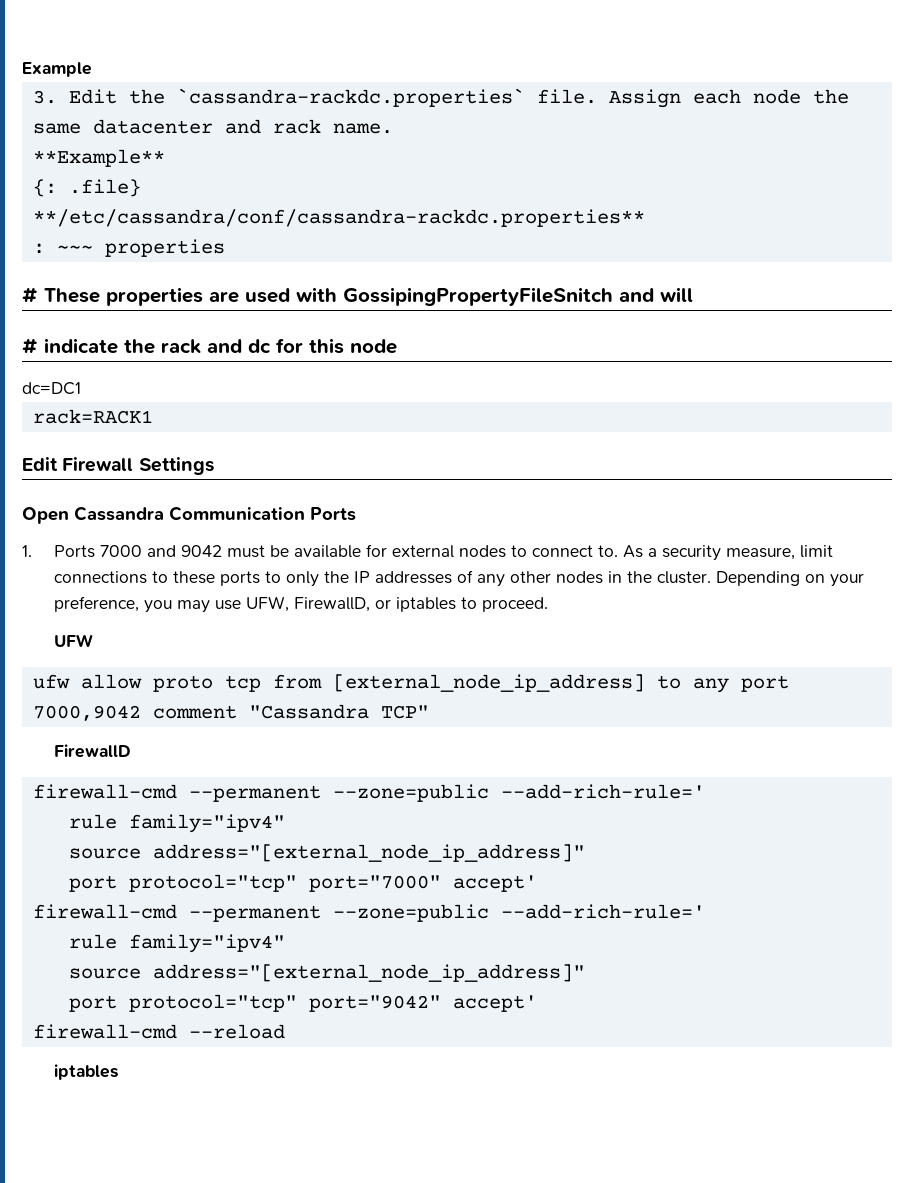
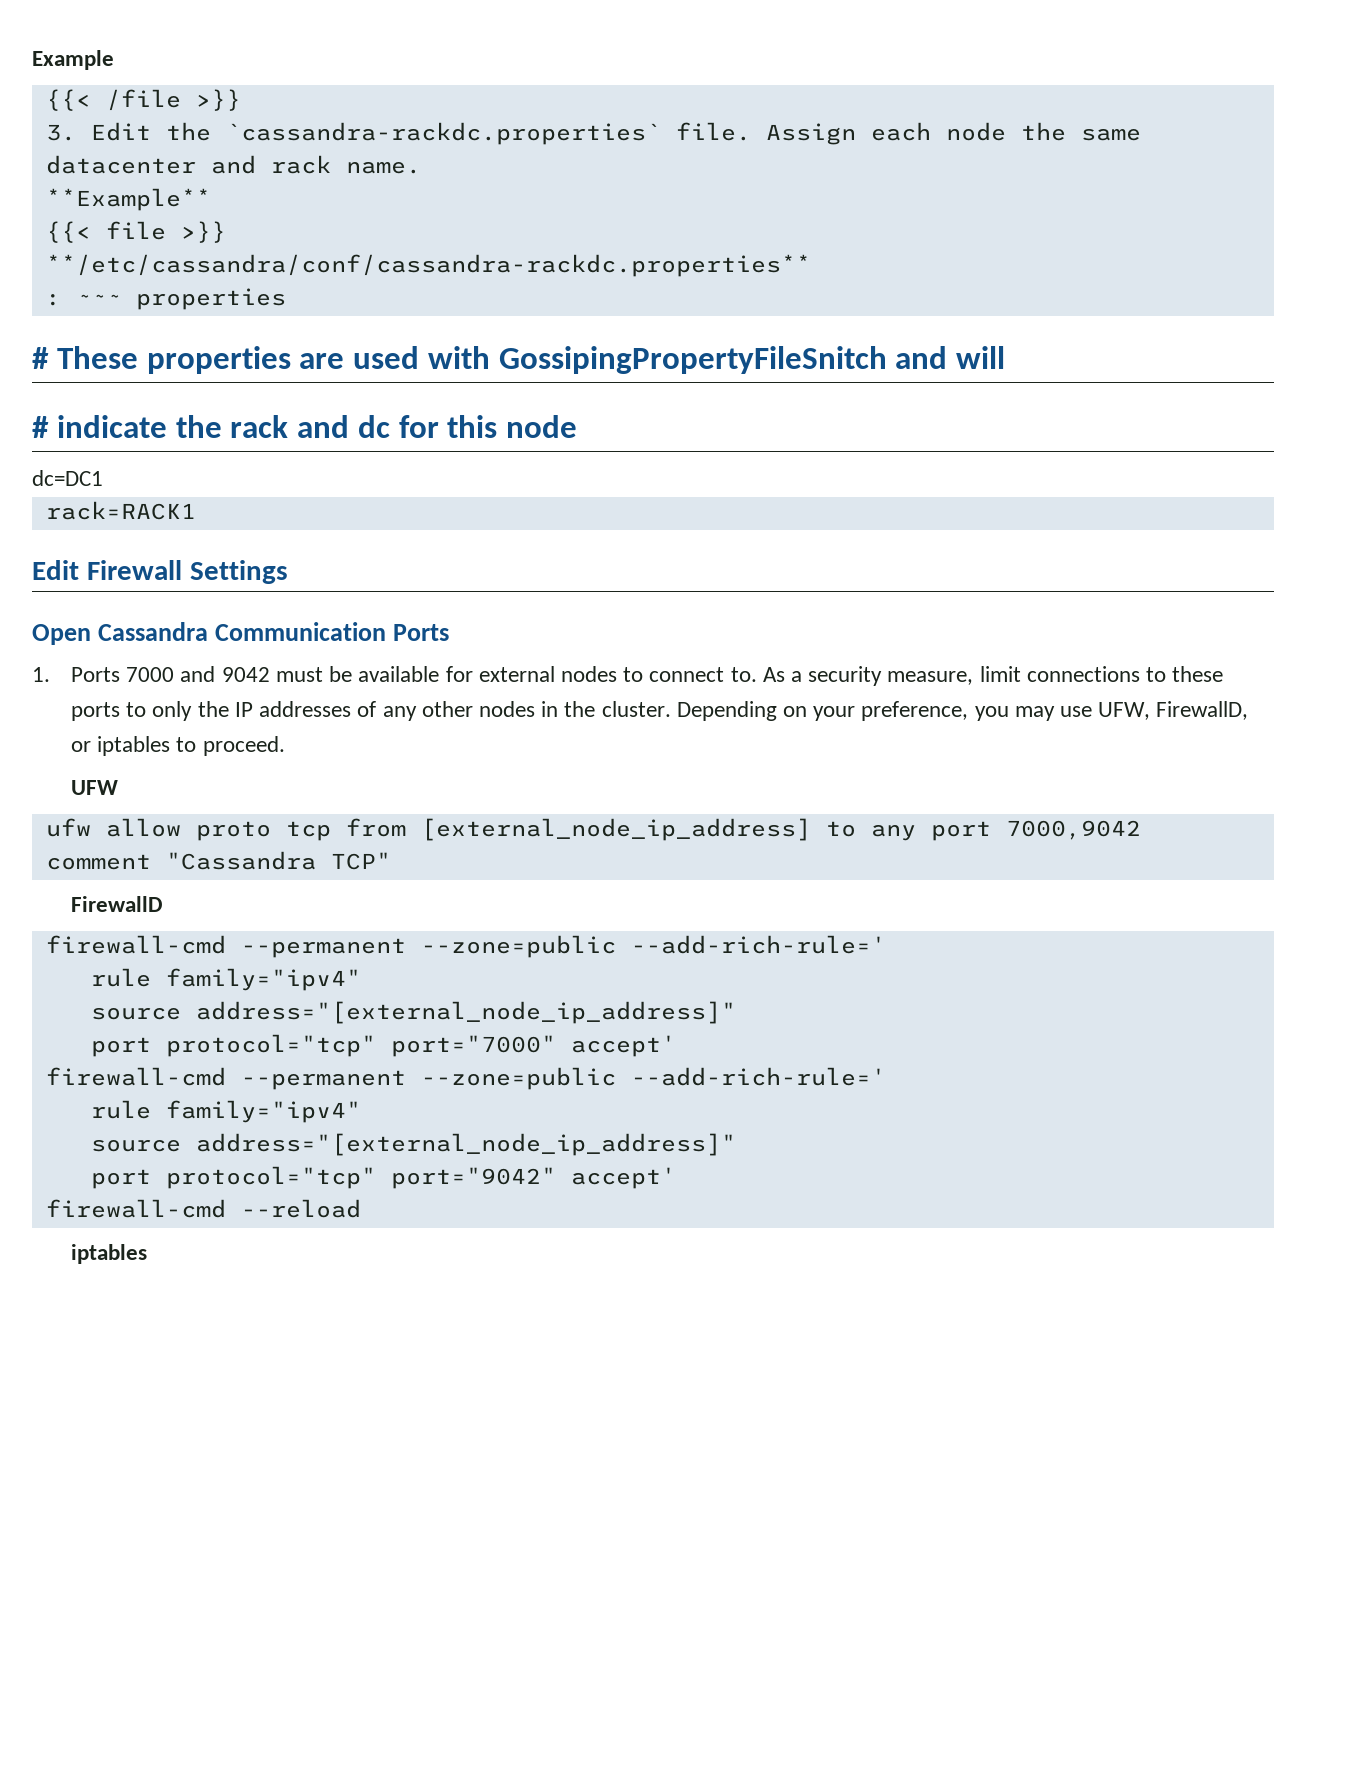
+ {{< /file >}}
- {: .file}
+ {{< file >}}

